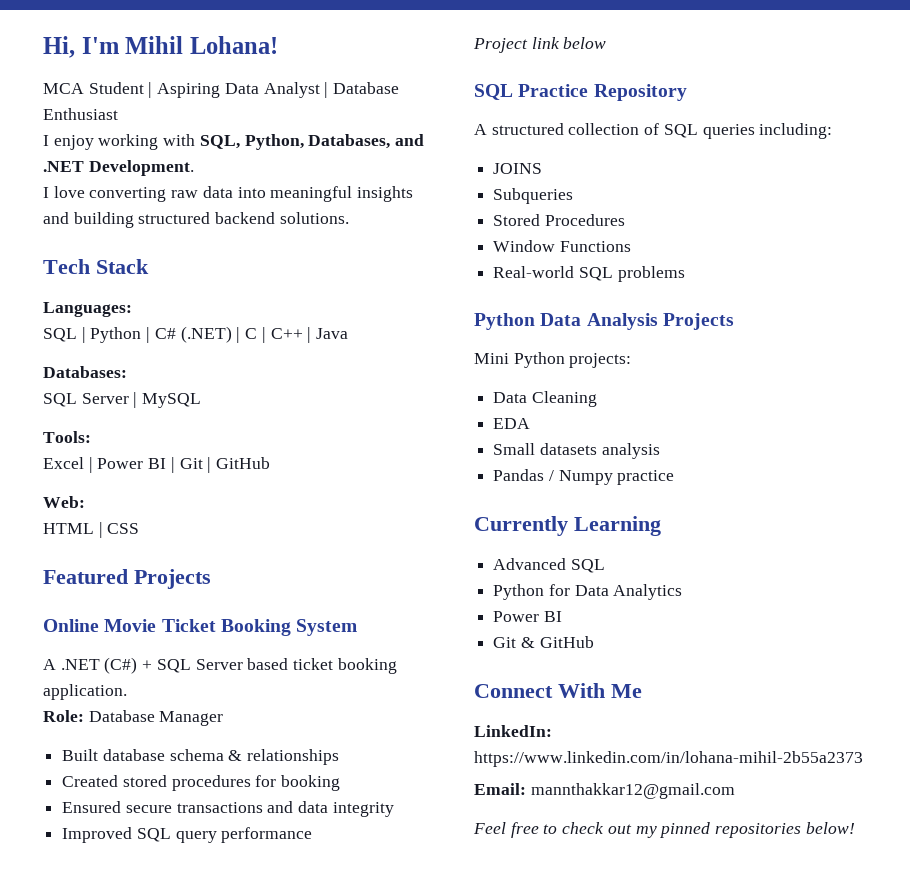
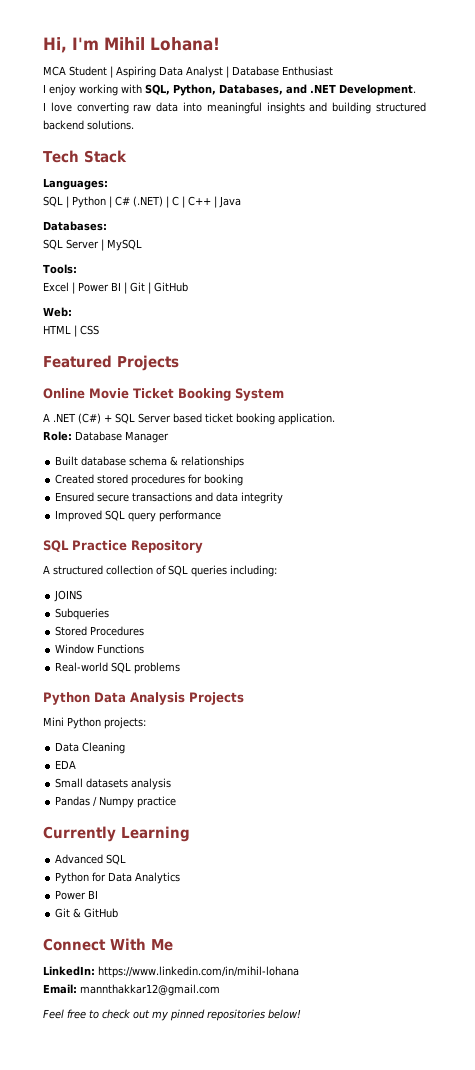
- Project link below
- LinkedIn: https://www.linkedin.com/in/lohana-mihil-2b55a2373
+ LinkedIn: https://www.linkedin.com/in/mihil-lohana

